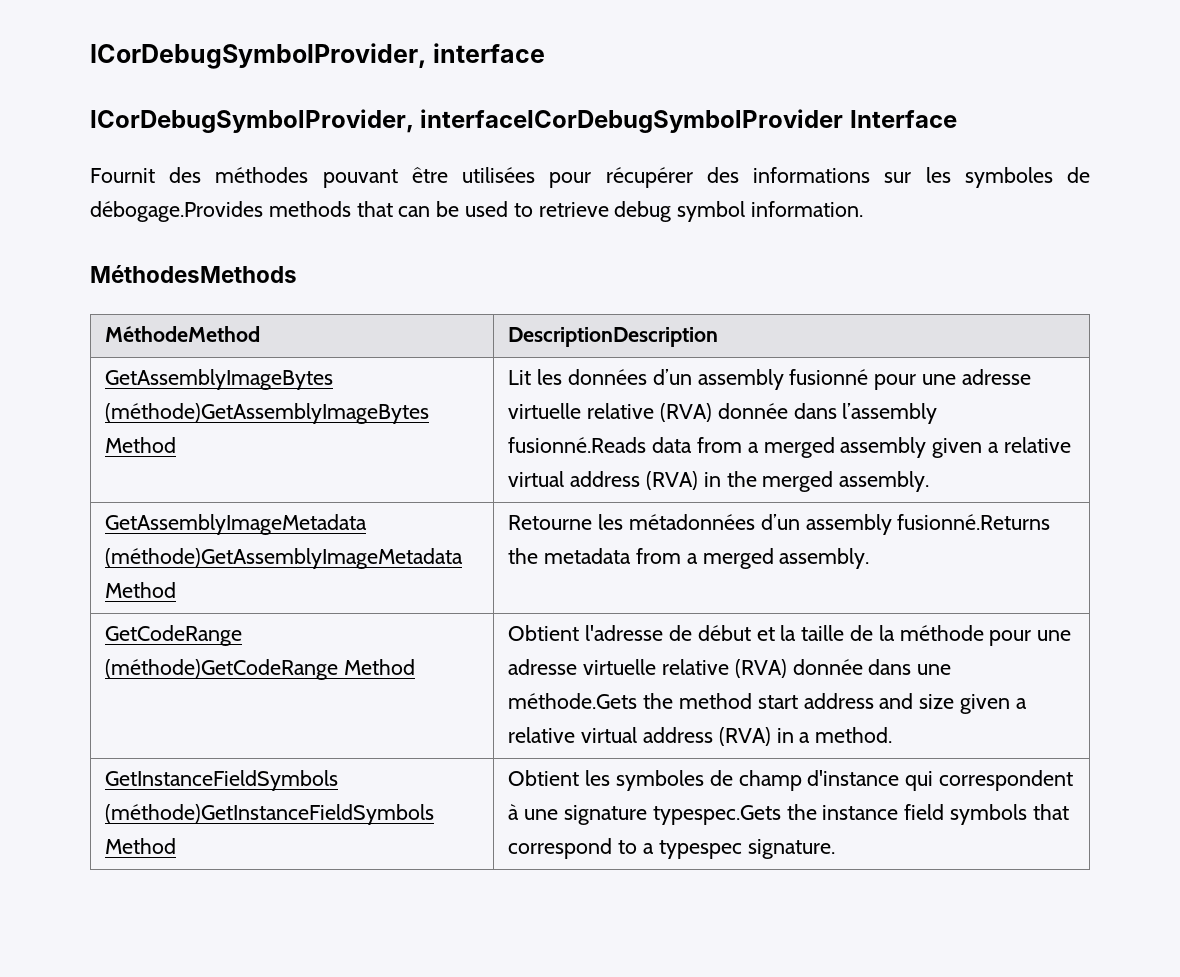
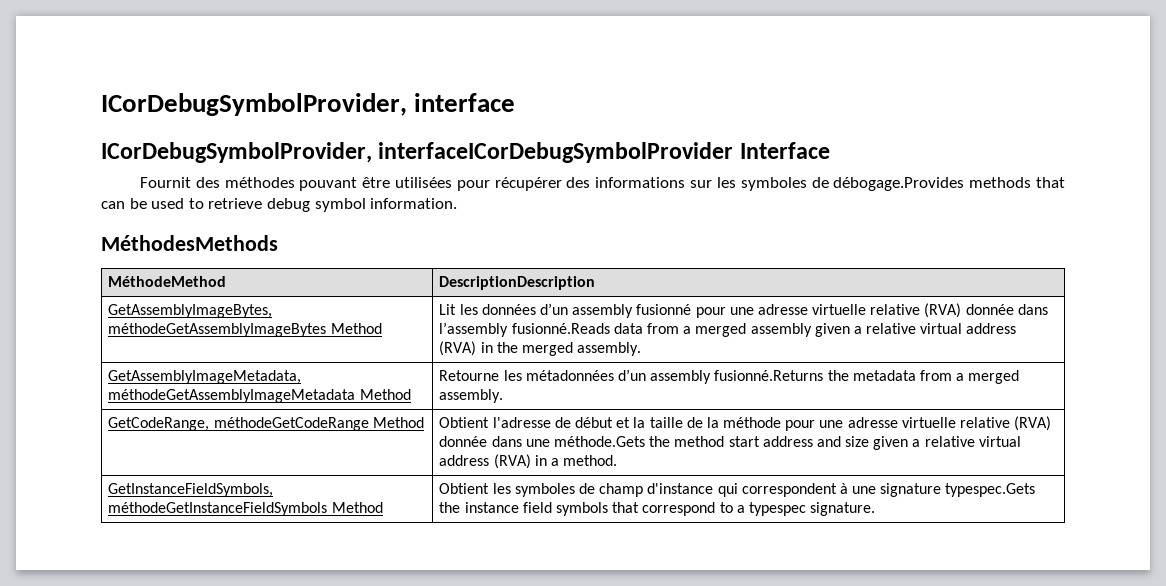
- GetAssemblyImageBytes (méthode)GetAssemblyImageBytes Method | Lit les données d’un assembly fusionné pour une adresse virtuelle relative (RVA) donnée dans l’assembly fusionné.Reads data from a merged assembly given a relative virtual address (RVA) in the merged assembly.
+ GetAssemblyImageBytes, méthodeGetAssemblyImageBytes Method | Lit les données d’un assembly fusionné pour une adresse virtuelle relative (RVA) donnée dans l’assembly fusionné.Reads data from a merged assembly given a relative virtual address (RVA) in the merged assembly.
- GetAssemblyImageMetadata (méthode)GetAssemblyImageMetadata Method | Retourne les métadonnées d’un assembly fusionné.Returns the metadata from a merged assembly.
+ GetAssemblyImageMetadata, méthodeGetAssemblyImageMetadata Method | Retourne les métadonnées d’un assembly fusionné.Returns the metadata from a merged assembly.
- GetCodeRange (méthode)GetCodeRange Method | Obtient l'adresse de début et la taille de la méthode pour une adresse virtuelle relative (RVA) donnée dans une méthode.Gets the method start address and size given a relative virtual address (RVA) in a method.
+ GetCodeRange, méthodeGetCodeRange Method | Obtient l'adresse de début et la taille de la méthode pour une adresse virtuelle relative (RVA) donnée dans une méthode.Gets the method start address and size given a relative virtual address (RVA) in a method.
- GetInstanceFieldSymbols (méthode)GetInstanceFieldSymbols Method | Obtient les symboles de champ d'instance qui correspondent à une signature typespec.Gets the instance field symbols that correspond to a typespec signature.
+ GetInstanceFieldSymbols, méthodeGetInstanceFieldSymbols Method | Obtient les symboles de champ d'instance qui correspondent à une signature typespec.Gets the instance field symbols that correspond to a typespec signature.

